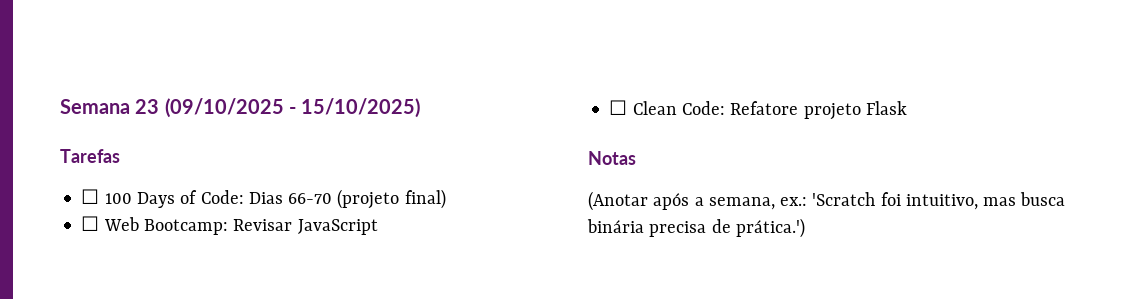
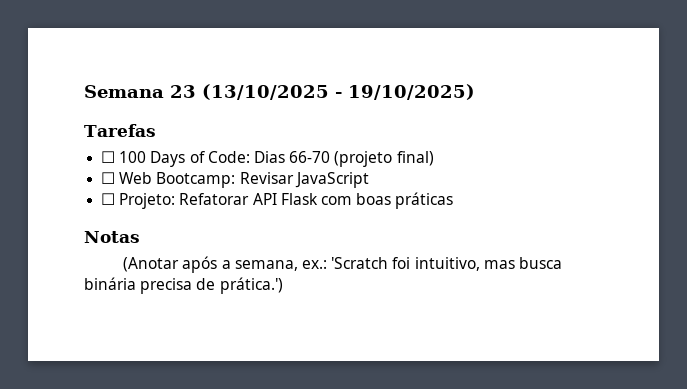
- Semana 23 (09/10/2025 - 15/10/2025)
+ Semana 23 (13/10/2025 - 19/10/2025)
- ☐ Clean Code: Refatore projeto Flask
+ ☐ Projeto: Refatorar API Flask com boas práticas

